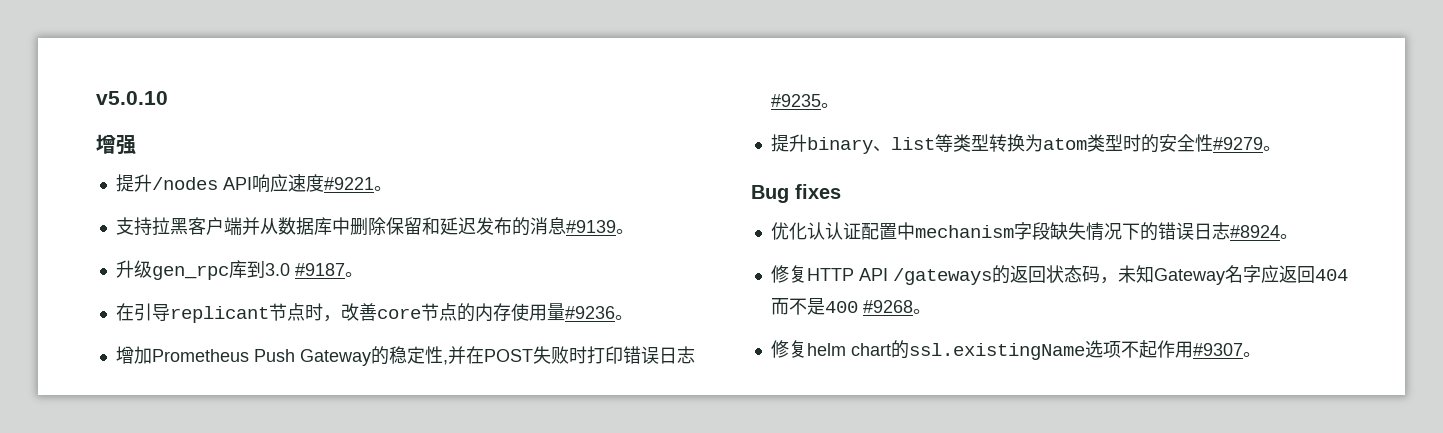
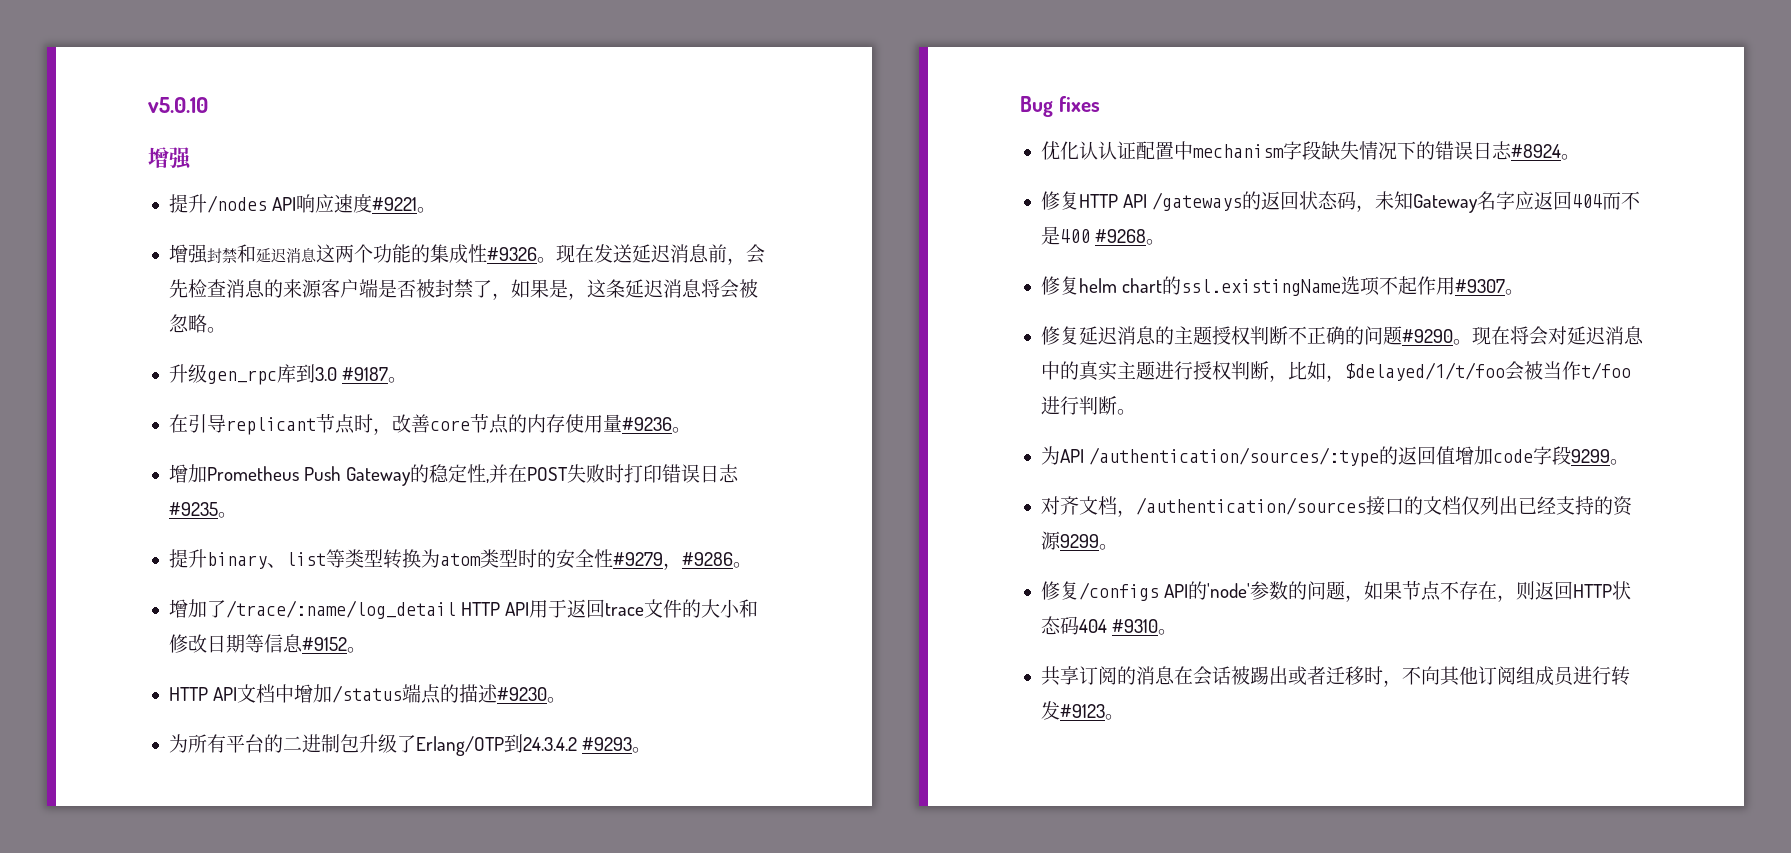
- 支持拉黑客户端并从数据库中删除保留和延迟发布的消息#9139。
+ 增强封禁和延迟消息这两个功能的集成性#9326。现在发送延迟消息前，会先检查消息的来源客户端是否被封禁了，如果是，这条延迟消息将会被忽略。
- 提升binary、list等类型转换为atom类型时的安全性#9279。
+ 提升binary、list等类型转换为atom类型时的安全性#9279，#9286。
+ 增加了/trace/:name/log_detail HTTP API用于返回trace文件的大小和修改日期等信息#9152。
+ HTTP API文档中增加/status端点的描述#9230。
+ 为所有平台的二进制包升级了Erlang/OTP到24.3.4.2 #9293。
+ 修复延迟消息的主题授权判断不正确的问题#9290。现在将会对延迟消息中的真实主题进行授权判断，比如，$delayed/1/t/foo会被当作t/foo进行判断。
+ 为API /authentication/sources/:type的返回值增加code字段9299。
+ 对齐文档，/authentication/sources接口的文档仅列出已经支持的资源9299。
+ 修复/configs API的'node'参数的问题，如果节点不存在，则返回HTTP状态码404 #9310。
+ 共享订阅的消息在会话被踢出或者迁移时，不向其他订阅组成员进行转发#9123。

